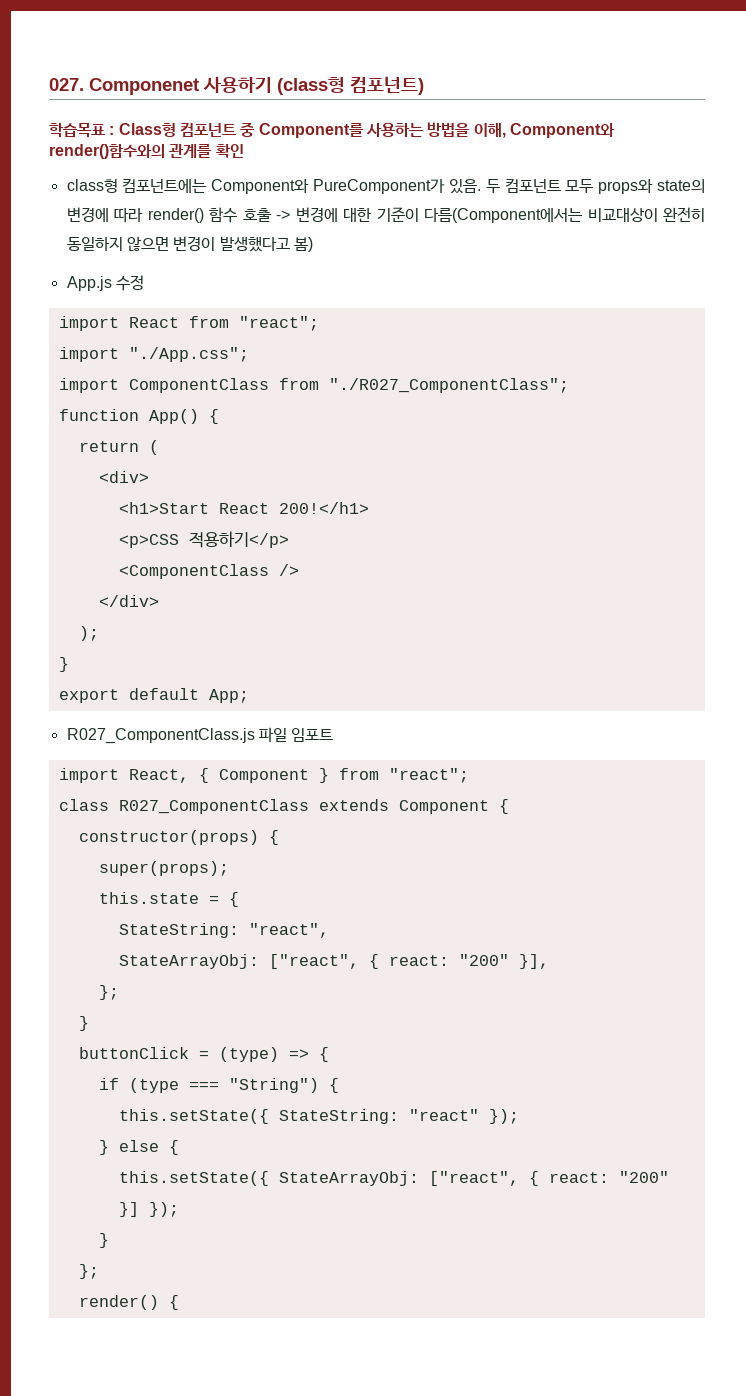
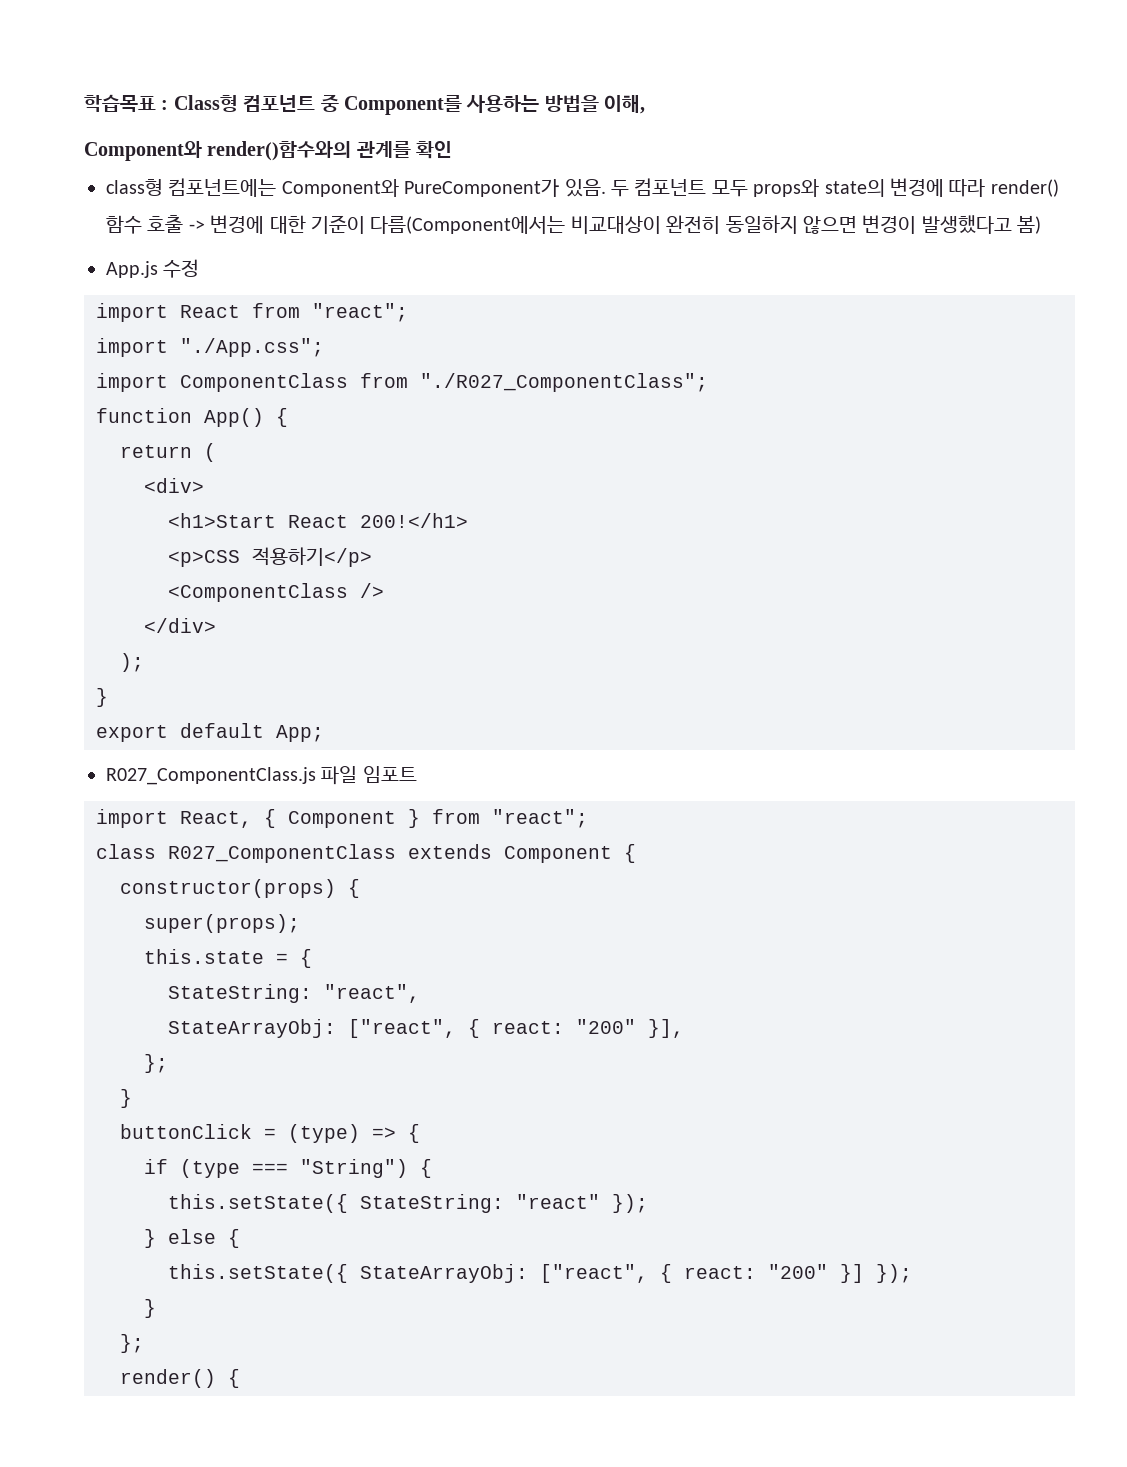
- 027. Componenet 사용하기 (class형 컴포넌트)
- 학습목표 : Class형 컴포넌트 중 Component를 사용하는 방법을 이해, Component와 render()함수와의 관계를 확인
+ 학습목표 : Class형 컴포넌트 중 Component를 사용하는 방법을 이해,
+ Component와 render()함수와의 관계를 확인

